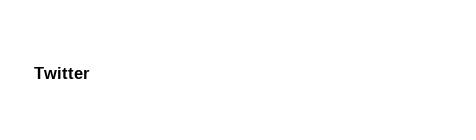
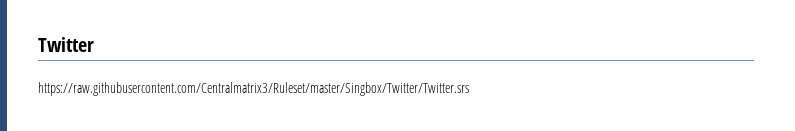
+ https://raw.githubusercontent.com/Centralmatrix3/Ruleset/master/Singbox/Twitter/Twitter.srs

